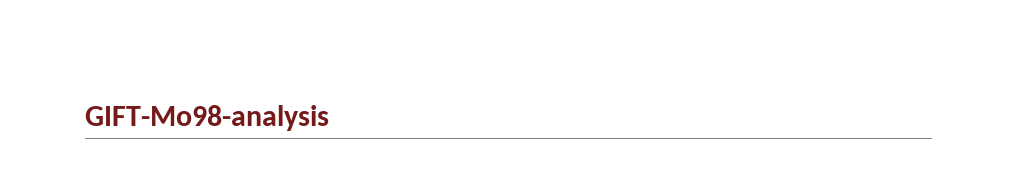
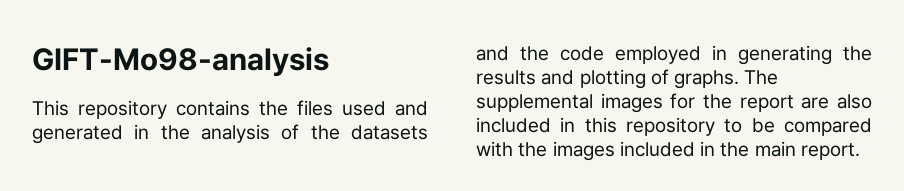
+ This repository contains the files used and generated in the analysis of the datasets and the code employed in generating the results and plotting of graphs. The supplemental images for the report are also included in this repository to be compared with the images included in the main report.

